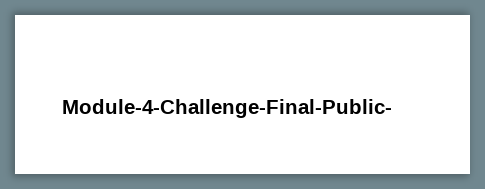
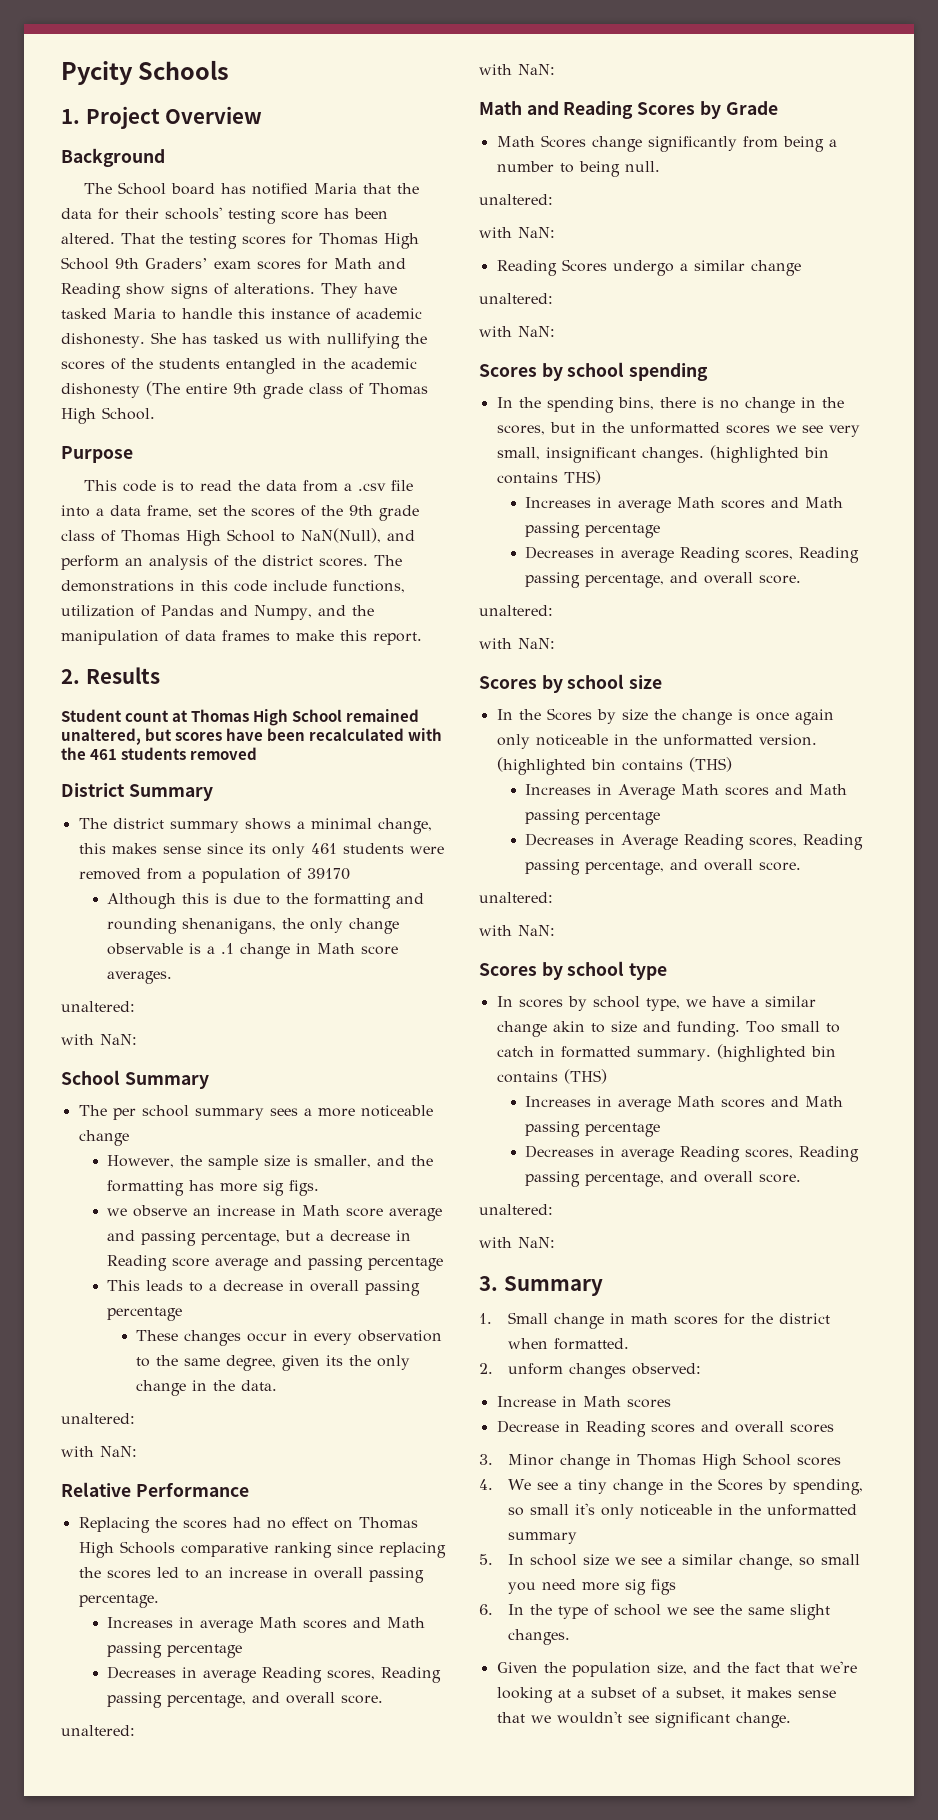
- Module-4-Challenge-Final-Public-
+ Pycity Schools
+ 1. Project Overview
+ Background
+ The School board has notified Maria that the data for their schools' testing score has been altered. That the testing scores for Thomas High School 9th Graders’ exam scores for Math and Reading show signs of alterations. They have tasked Maria to handle this instance of academic dishonesty. She has tasked us with nullifying the scores of the students entangled in the academic dishonesty (The entire 9th grade class of Thomas High School.
+ Purpose
+ This code is to read the data from a .csv file into a data frame, set the scores of the 9th grade class of Thomas High School to NaN(Null), and perform an analysis of the district scores. The demonstrations in this code include functions, utilization of Pandas and Numpy, and the manipulation of data frames to make this report.
+ 2. Results
+ Student count at Thomas High School remained unaltered, but scores have been recalculated with the 461 students removed
+ District Summary
+ The district summary shows a minimal change, this makes sense since its only 461 students were removed from a population of 39170
+ Although this is due to the formatting and rounding shenanigans, the only change observable is a .1 change in Math score averages.
+ unaltered:
+ with NaN:
+ School Summary
+ The per school summary sees a more noticeable change
+ However, the sample size is smaller, and the formatting has more sig figs.
+ we observe an increase in Math score average and passing percentage, but a decrease in Reading score average and passing percentage
+ This leads to a decrease in overall passing percentage
+ These changes occur in every observation to the same degree, given its the only change in the data.
+ unaltered:
+ with NaN:
+ Relative Performance
+ Replacing the scores had no effect on Thomas High Schools comparative ranking since replacing the scores led to an increase in overall passing percentage.
+ Increases in average Math scores and Math passing percentage
+ Decreases in average Reading scores, Reading passing percentage, and overall score.
+ unaltered:
+ with NaN:
+ Math and Reading Scores by Grade
+ Math Scores change significantly from being a number to being null.
+ unaltered:
+ with NaN:
+ Reading Scores undergo a similar change
+ unaltered:
+ with NaN:
+ Scores by school spending
+ In the spending bins, there is no change in the scores, but in the unformatted scores we see very small, insignificant changes. (highlighted bin contains THS)
+ Increases in average Math scores and Math passing percentage
+ Decreases in average Reading scores, Reading passing percentage, and overall score.
+ unaltered:
+ with NaN:
+ Scores by school size
+ In the Scores by size the change is once again only noticeable in the unformatted version. (highlighted bin contains (THS)
+ Increases in Average Math scores and Math passing percentage
+ Decreases in Average Reading scores, Reading passing percentage, and overall score.
+ unaltered:
+ with NaN:
+ Scores by school type
+ In scores by school type, we have a similar change akin to size and funding. Too small to catch in formatted summary. (highlighted bin contains (THS)
+ Increases in average Math scores and Math passing percentage
+ Decreases in average Reading scores, Reading passing percentage, and overall score.
+ unaltered:
+ with NaN:
+ 3. Summary
+ 1. Small change in math scores for the district when formatted.
+ 2. unform changes observed:
+ Increase in Math scores
+ Decrease in Reading scores and overall scores
+ 3. Minor change in Thomas High School scores
+ 4. We see a tiny change in the Scores by spending, so small it's only noticeable in the unformatted summary
+ 5. In school size we see a similar change, so small you need more sig figs
+ 6. In the type of school we see the same slight changes.
+ Given the population size, and the fact that we're looking at a subset of a subset, it makes sense that we wouldn't see significant change.

